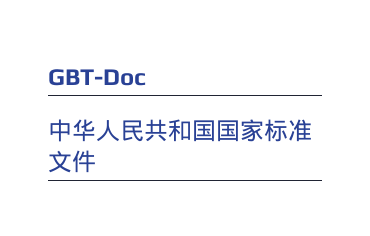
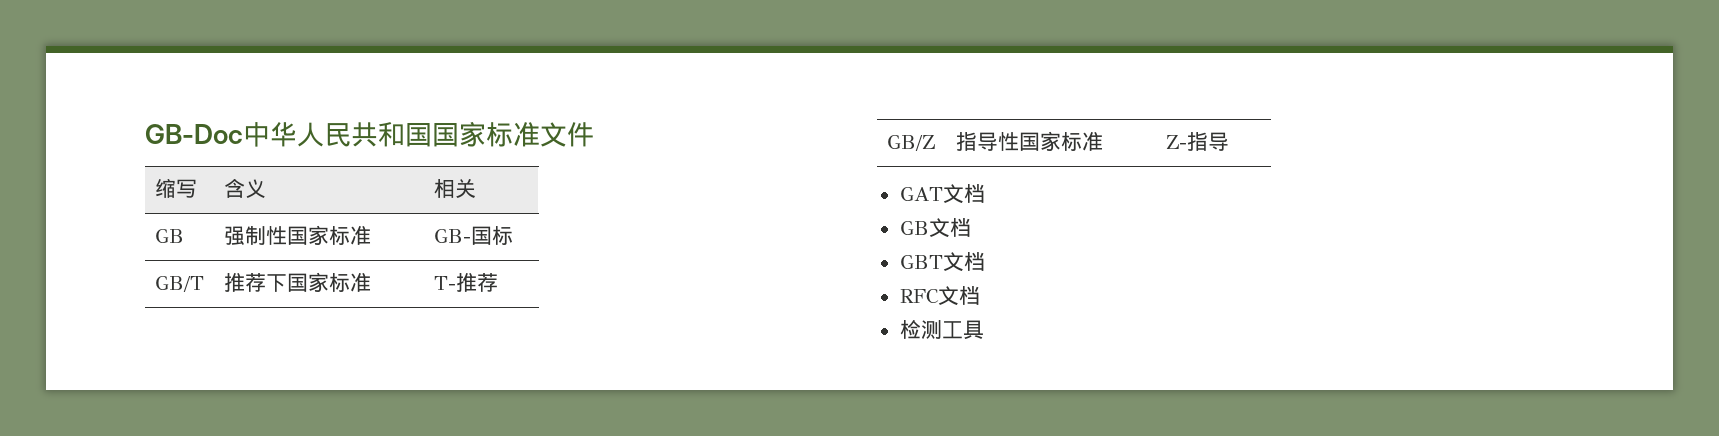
- GBT-Doc
- 中华人民共和国国家标准文件
+ GB-Doc中华人民共和国国家标准文件
+ 缩写 | 含义 | 相关
+ GB | 强制性国家标准 | GB-国标
+ GB/T | 推荐下国家标准 | T-推荐
+ GB/Z | 指导性国家标准 | Z-指导
+ GAT文档
+ GB文档
+ GBT文档
+ RFC文档
+ 检测工具

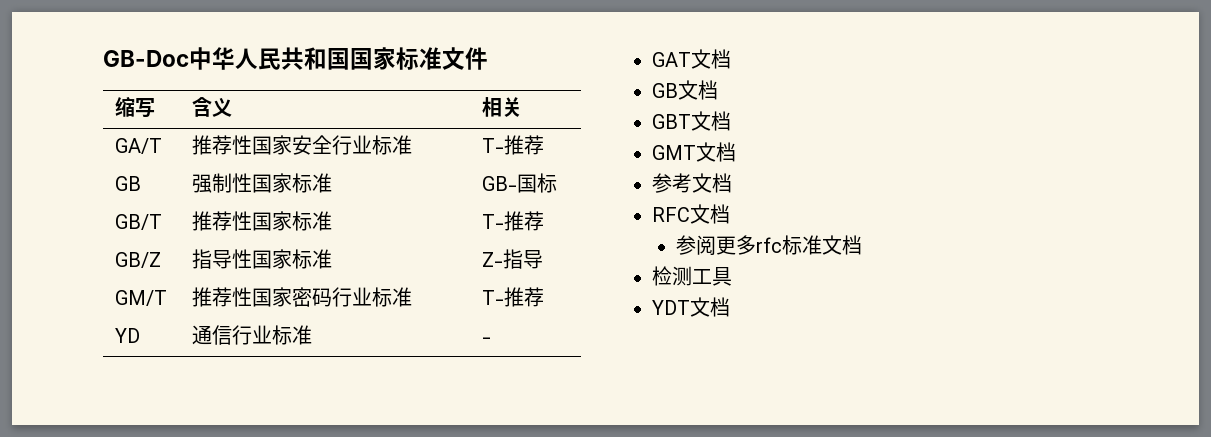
+ GA/T | 推荐性国家安全行业标准 | T-推荐
- GB/T | 推荐下国家标准 | T-推荐
+ GB/T | 推荐性国家标准 | T-推荐
+ GM/T | 推荐性国家密码行业标准 | T-推荐
+ YD | 通信行业标准 | -
+ GMT文档
+ 参考文档
  RFC文档
+ 参阅更多rfc标准文档
+ YDT文档

